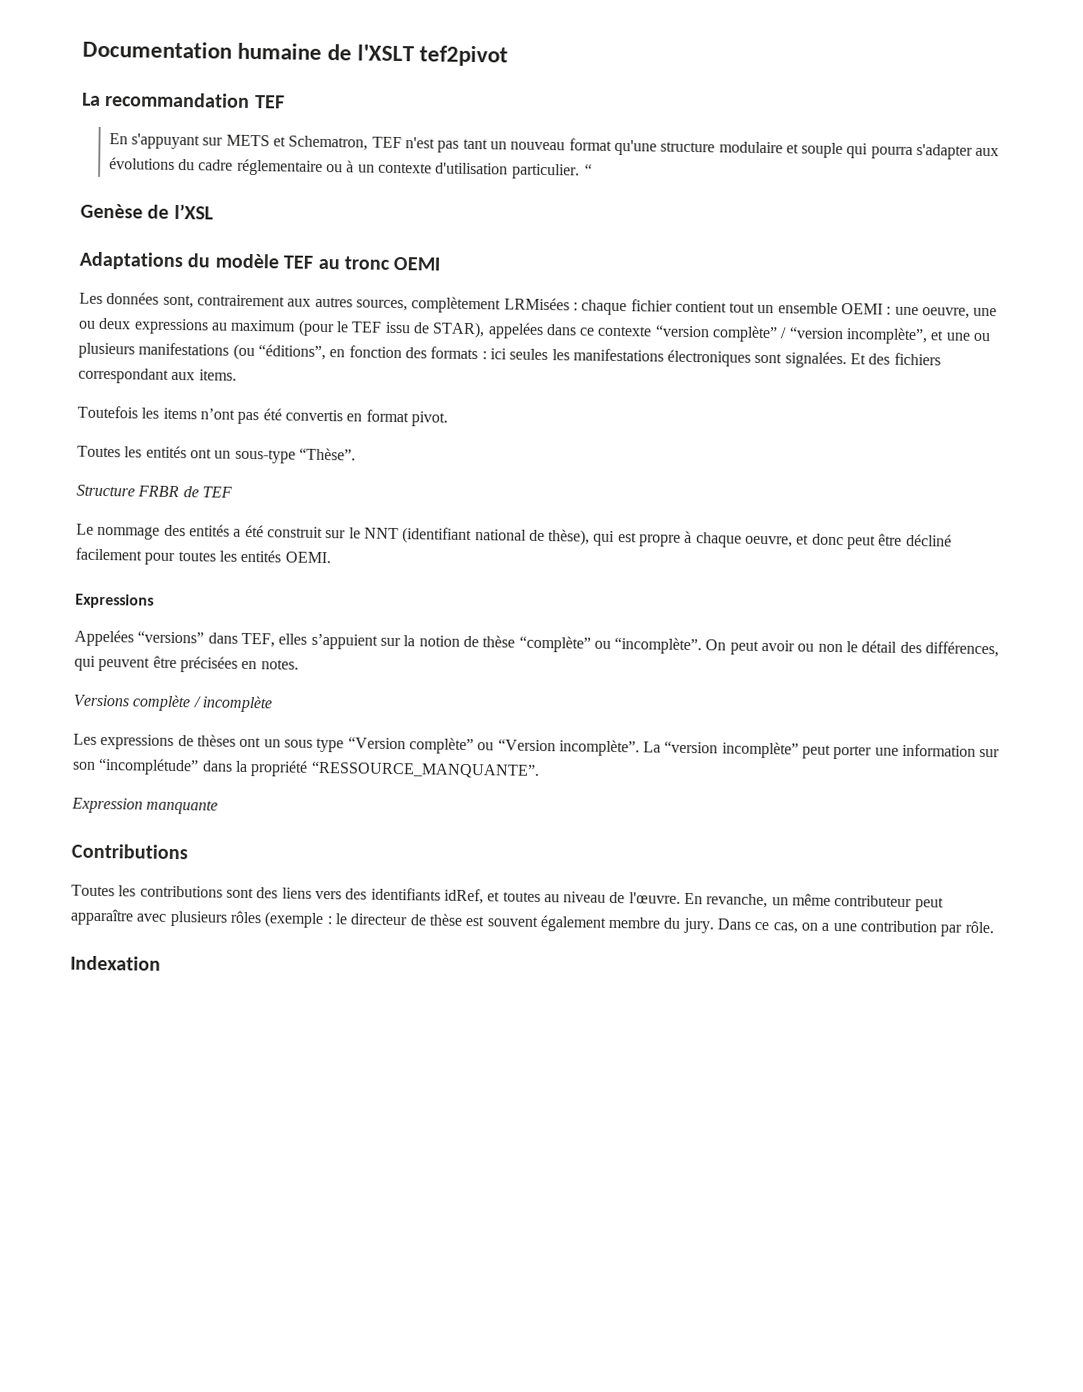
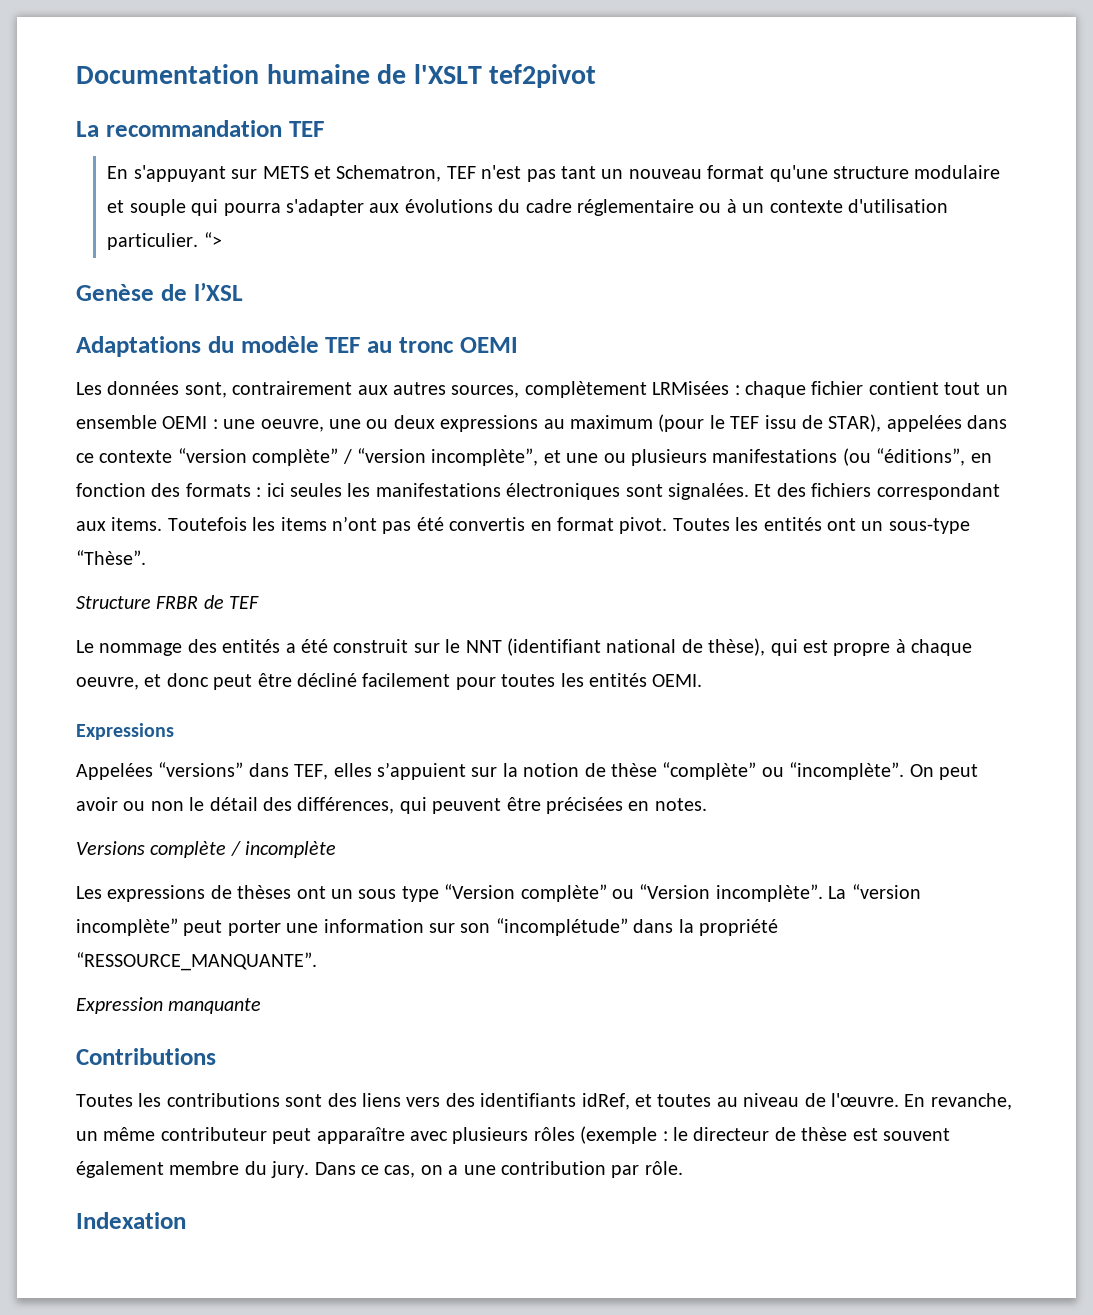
- “
+ “>
- Et des fichiers correspondant aux items.
- Toutefois les items n’ont pas été convertis en format pivot.
- Toutes les entités ont un sous-type “Thèse”.
+ Et des fichiers correspondant aux items. Toutefois les items n’ont pas été convertis en format pivot. Toutes les entités ont un sous-type “Thèse”.

